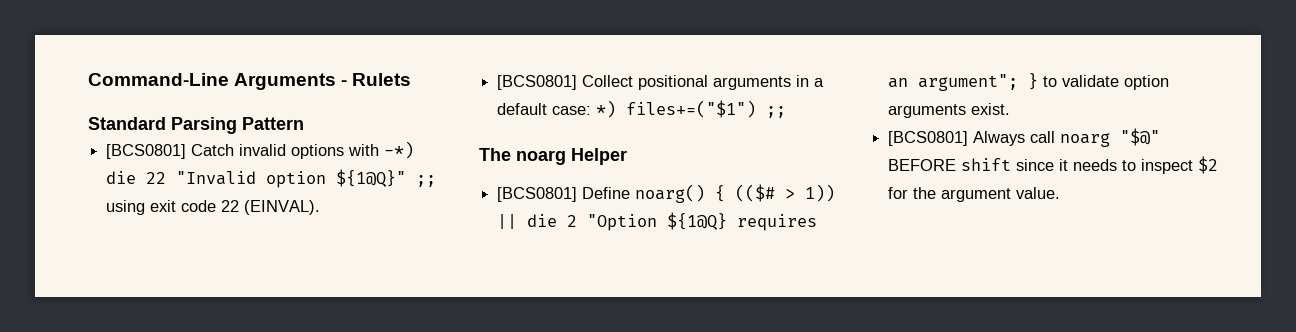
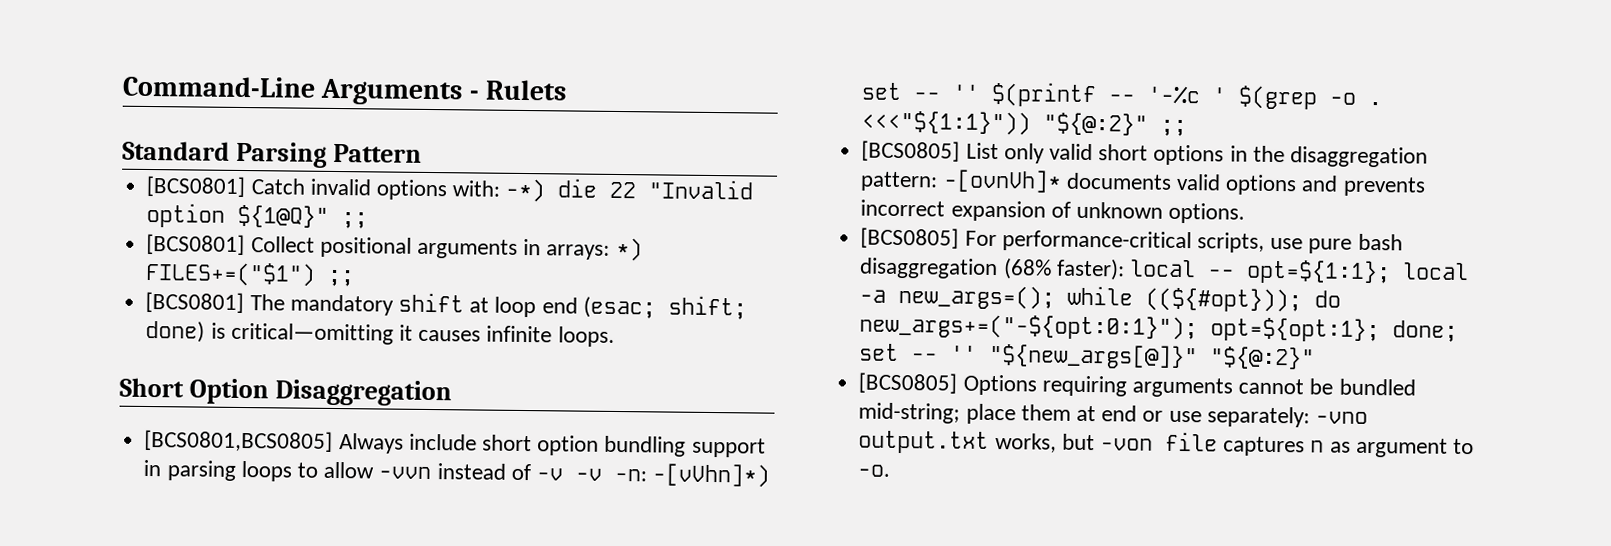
- [BCS0801] Catch invalid options with -*) die 22 "Invalid option ${1@Q}" ;; using exit code 22 (EINVAL).
+ [BCS0801] Catch invalid options with: -*) die 22 "Invalid option ${1@Q}" ;;
- [BCS0801] Collect positional arguments in a default case: *) files+=("$1") ;;
- The noarg Helper
- [BCS0801] Define noarg() { (($# > 1)) || die 2 "Option ${1@Q} requires an argument"; } to validate option arguments exist.
- [BCS0801] Always call noarg "$@" BEFORE shift since it needs to inspect $2 for the argument value.
+ [BCS0801] Collect positional arguments in arrays: *) FILES+=("$1") ;;
+ [BCS0801] The mandatory shift at loop end (esac; shift; done) is critical—omitting it causes infinite loops.
+ Short Option Disaggregation
+ [BCS0801,BCS0805] Always include short option bundling support in parsing loops to allow -vvn instead of -v -v -n: -[vVhn]*) set -- '' $(printf -- '-%c ' $(grep -o . <<<"${1:1}")) "${@:2}" ;;
+ [BCS0805] List only valid short options in the disaggregation pattern: -[ovnVh]* documents valid options and prevents incorrect expansion of unknown options.
+ [BCS0805] For performance-critical scripts, use pure bash disaggregation (68% faster): local -- opt=${1:1}; local -a new_args=(); while ((${#opt})); do new_args+=("-${opt:0:1}"); opt=${opt:1}; done; set -- '' "${new_args[@]}" "${@:2}"
+ [BCS0805] Options requiring arguments cannot be bundled mid-string; place them at end or use separately: -vno output.txt works, but -von file captures n as argument to -o.

